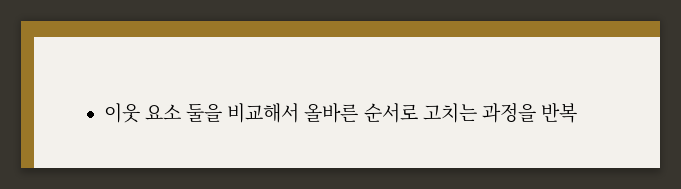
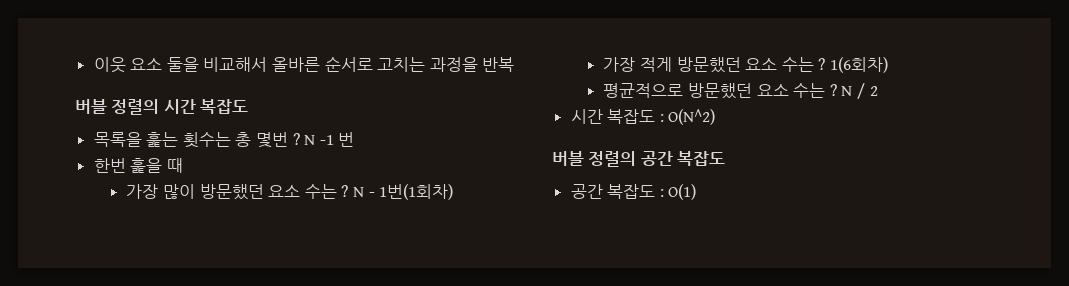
+ 버블 정렬의 시간 복잡도
+ 목록을 훑는 횟수는 총 몇번 ? N -1 번
+ 한번 훑을 때
+ 가장 많이 방문했던 요소 수는 ? N - 1번(1회차)
+ 가장 적게 방문했던 요소 수는 ? 1(6회차)
+ 평균적으로 방문했던 요소 수는 ? N / 2
+ 시간 복잡도 : O(N^2)
+ 버블 정렬의 공간 복잡도
+ 공간 복잡도 : O(1)

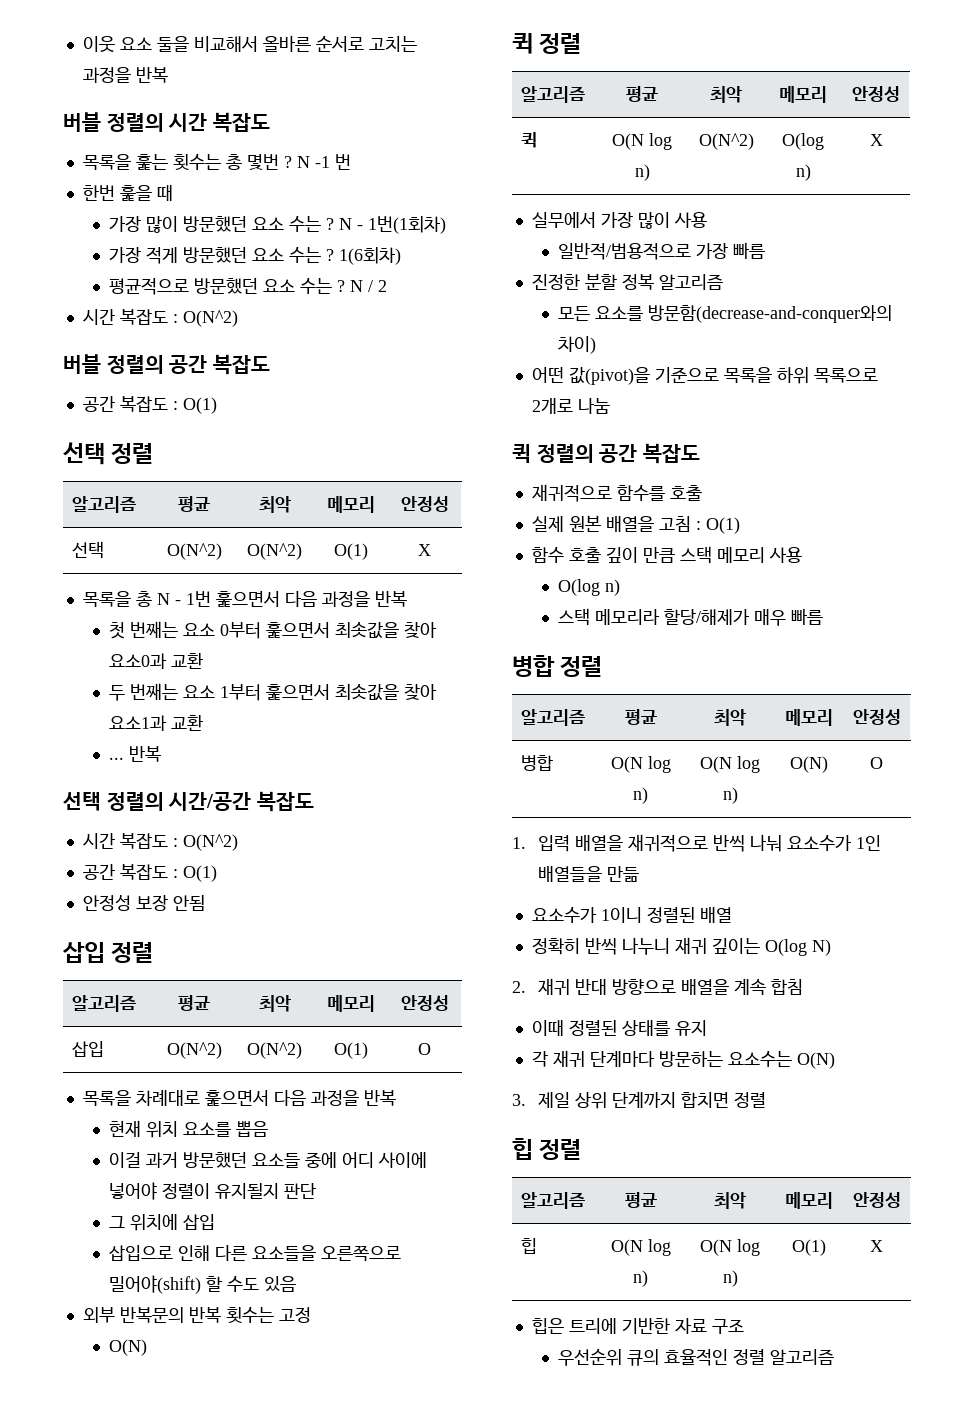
+ 선택 정렬
+ 알고리즘 | 평균 | 최악 | 메모리 | 안정성
+ 선택 | O(N^2) | O(N^2) | O(1) | X
+ 목록을 총 N - 1번 훑으면서 다음 과정을 반복
+ 첫 번째는 요소 0부터 훑으면서 최솟값을 찾아 요소0과 교환
+ 두 번째는 요소 1부터 훑으면서 최솟값을 찾아 요소1과 교환
+ ... 반복
+ 선택 정렬의 시간/공간 복잡도
+ 시간 복잡도 : O(N^2)
+ 공간 복잡도 : O(1)
+ 안정성 보장 안됨
+ 삽입 정렬
+ 알고리즘 | 평균 | 최악 | 메모리 | 안정성
+ 삽입 | O(N^2) | O(N^2) | O(1) | O
+ 목록을 차례대로 훑으면서 다음 과정을 반복
+ 현재 위치 요소를 뽑음
+ 이걸 과거 방문했던 요소들 중에 어디 사이에 넣어야 정렬이 유지될지 판단
+ 그 위치에 삽입
+ 삽입으로 인해 다른 요소들을 오른쪽으로 밀어야(shift) 할 수도 있음
+ 외부 반복문의 반복 횟수는 고정
+ O(N)
+ 퀵 정렬
+ 알고리즘 | 평균 | 최악 | 메모리 | 안정성
+ 퀵 | O(N log n) | O(N^2) | O(log n) | X
+ 실무에서 가장 많이 사용
+ 일반적/범용적으로 가장 빠름
+ 진정한 분할 정복 알고리즘
+ 모든 요소를 방문함(decrease-and-conquer와의 차이)
+ 어떤 값(pivot)을 기준으로 목록을 하위 목록으로 2개로 나눔
+ 퀵 정렬의 공간 복잡도
+ 재귀적으로 함수를 호출
+ 실제 원본 배열을 고침 : O(1)
+ 함수 호출 깊이 만큼 스택 메모리 사용
+ O(log n)
+ 스택 메모리라 할당/해제가 매우 빠름
+ 병합 정렬
+ 알고리즘 | 평균 | 최악 | 메모리 | 안정성
+ 병합 | O(N log n) | O(N log n) | O(N) | O
+ 1. 입력 배열을 재귀적으로 반씩 나눠 요소수가 1인 배열들을 만듦
+ 요소수가 1이니 정렬된 배열
+ 정확히 반씩 나누니 재귀 깊이는 O(log N)
+ 2. 재귀 반대 방향으로 배열을 계속 합침
+ 이때 정렬된 상태를 유지
+ 각 재귀 단계마다 방문하는 요소수는 O(N)
+ 3. 제일 상위 단계까지 합치면 정렬
+ 힙 정렬
+ 알고리즘 | 평균 | 최악 | 메모리 | 안정성
+ 힙 | O(N log n) | O(N log n) | O(1) | X
+ 힙은 트리에 기반한 자료 구조
+ 우선순위 큐의 효율적인 정렬 알고리즘

